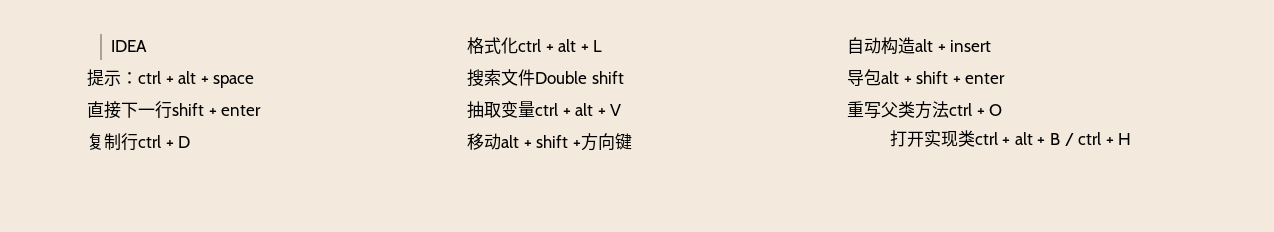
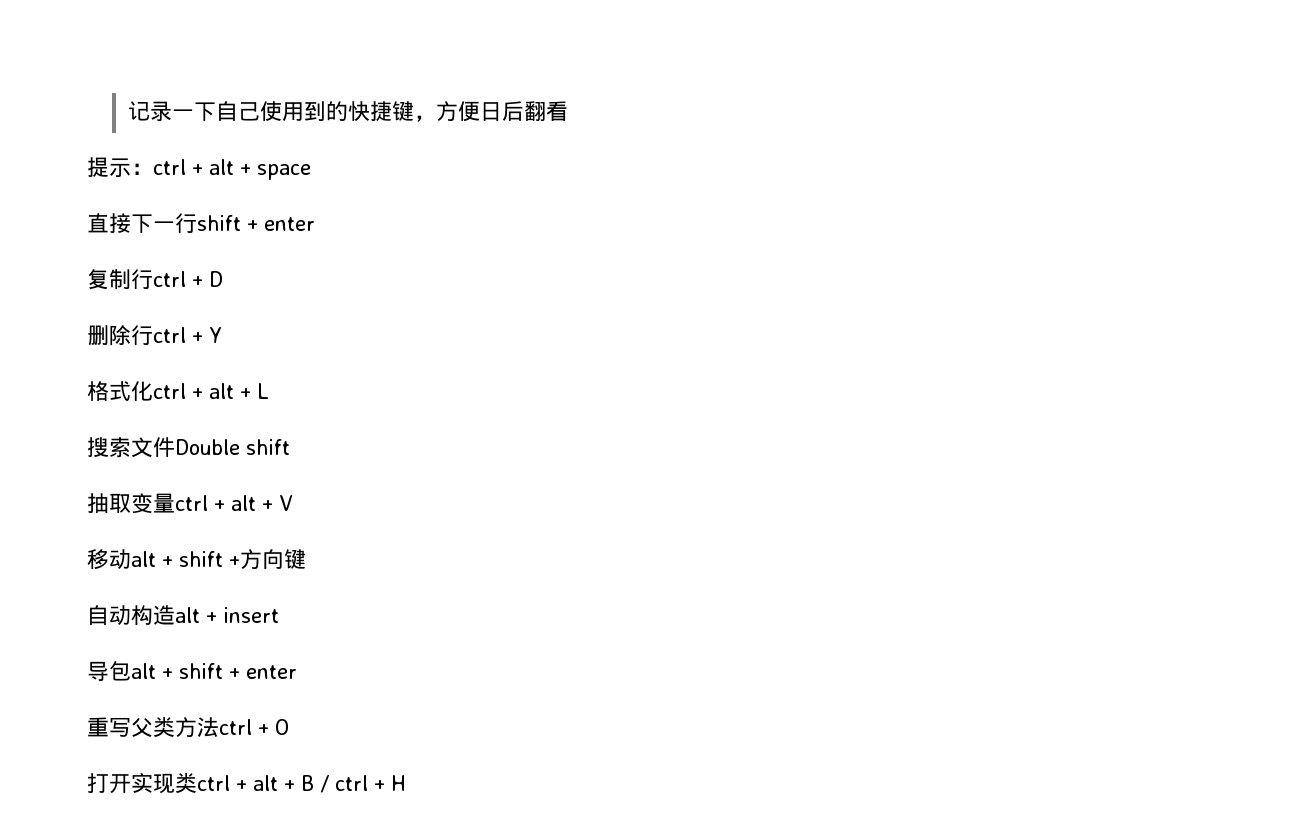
- IDEA
+ 记录一下自己使用到的快捷键，方便日后翻看
+ 删除行ctrl + Y

